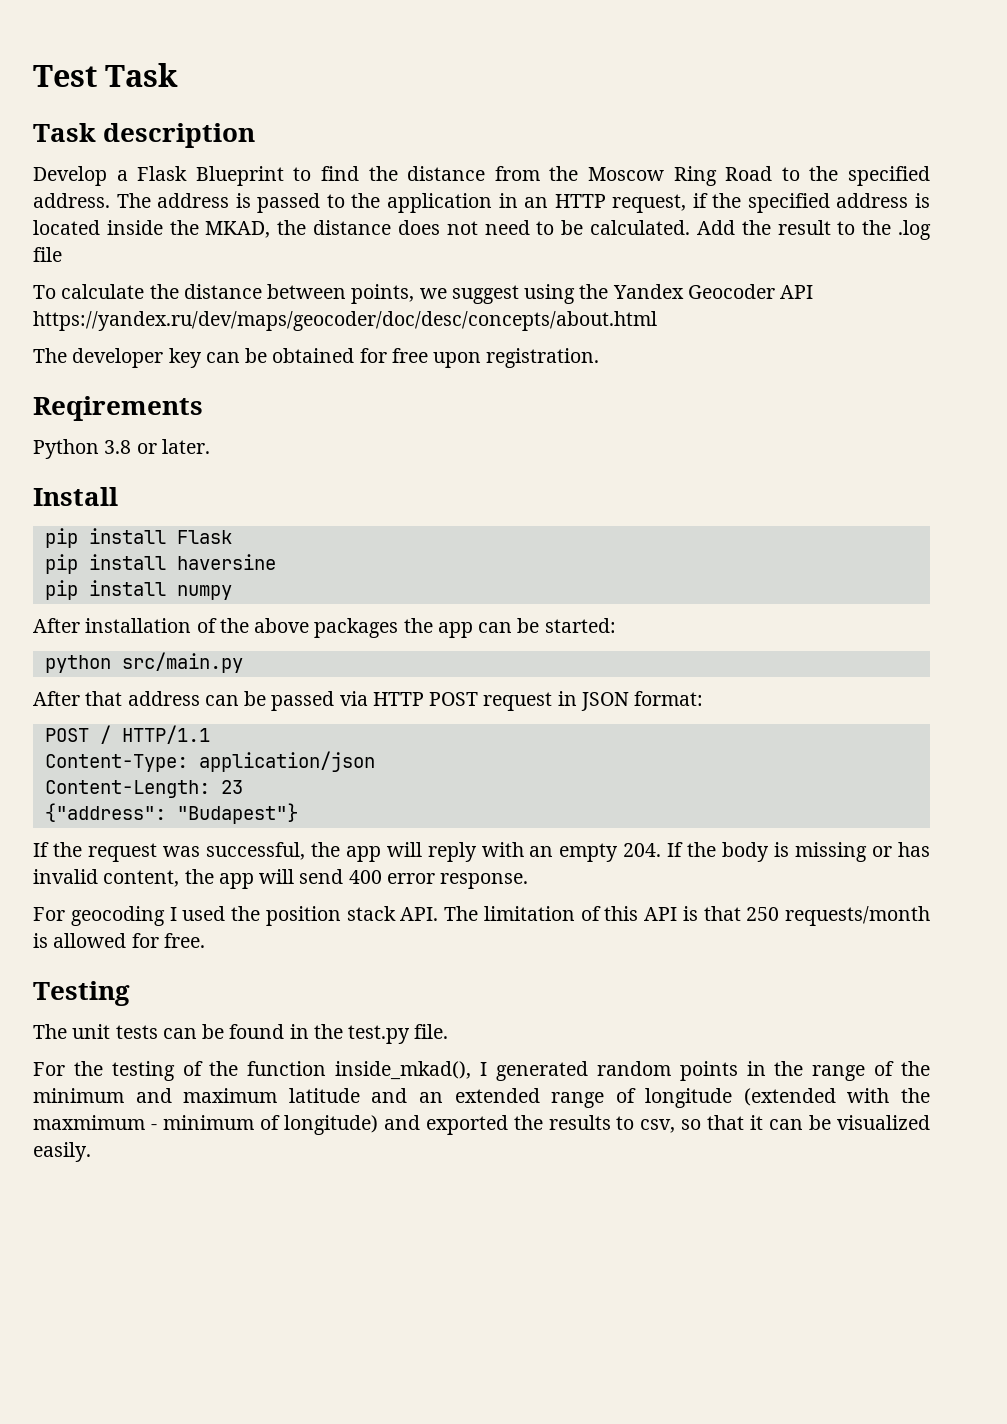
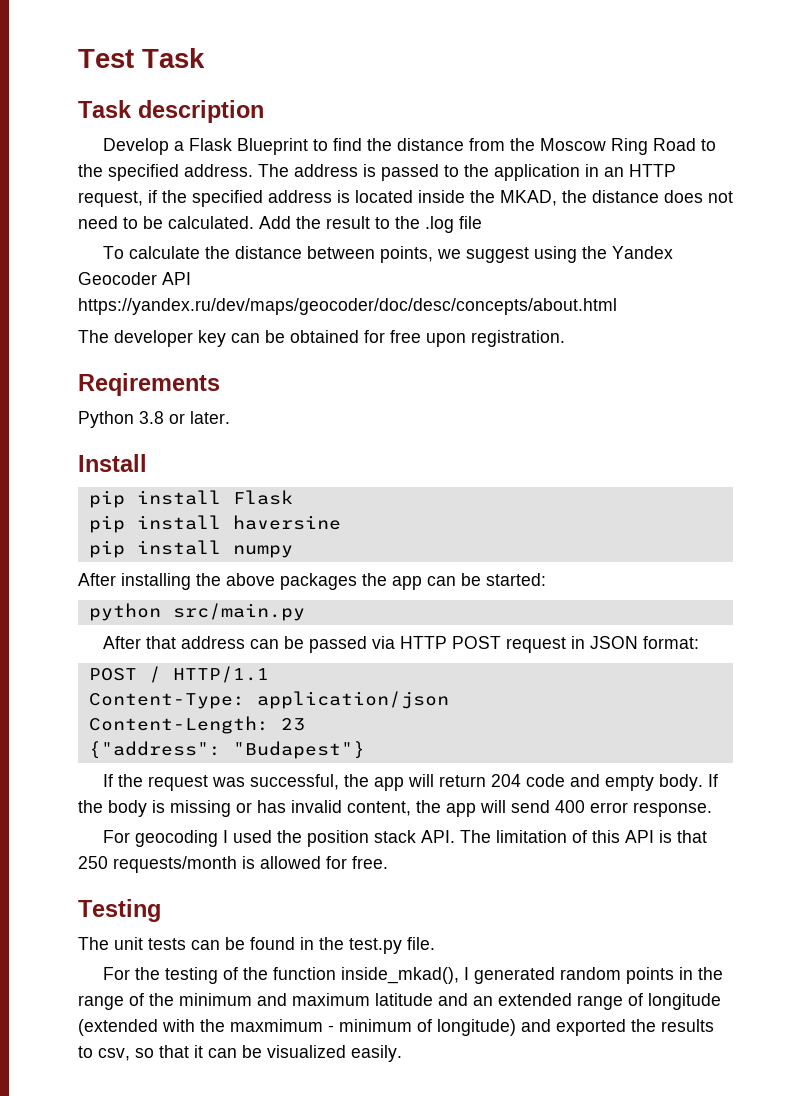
- After installation of the above packages the app can be started:
+ After installing the above packages the app can be started:
- If the request was successful, the app will reply with an empty 204. If the body is missing or has invalid content, the app will send 400 error response.
+ If the request was successful, the app will return 204 code and empty body. If the body is missing or has invalid content, the app will send 400 error response.

